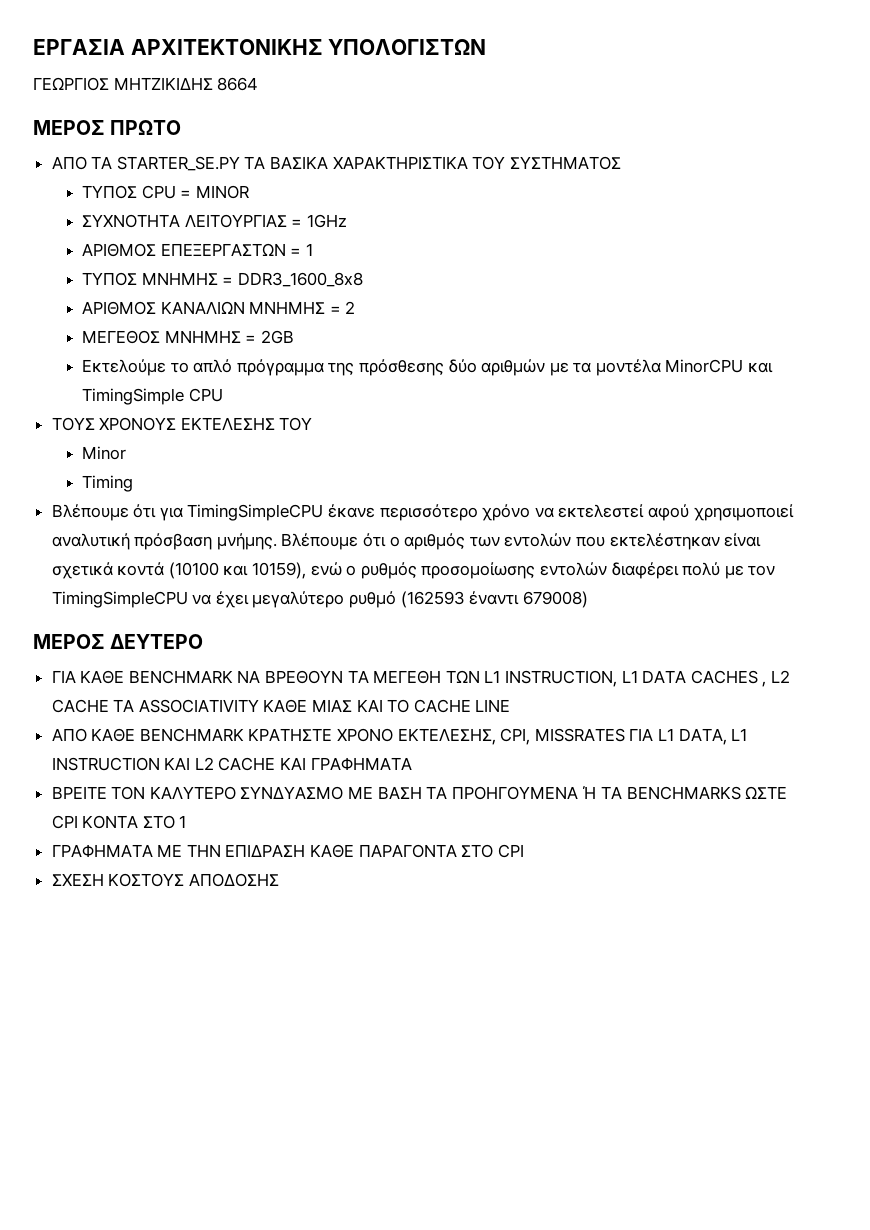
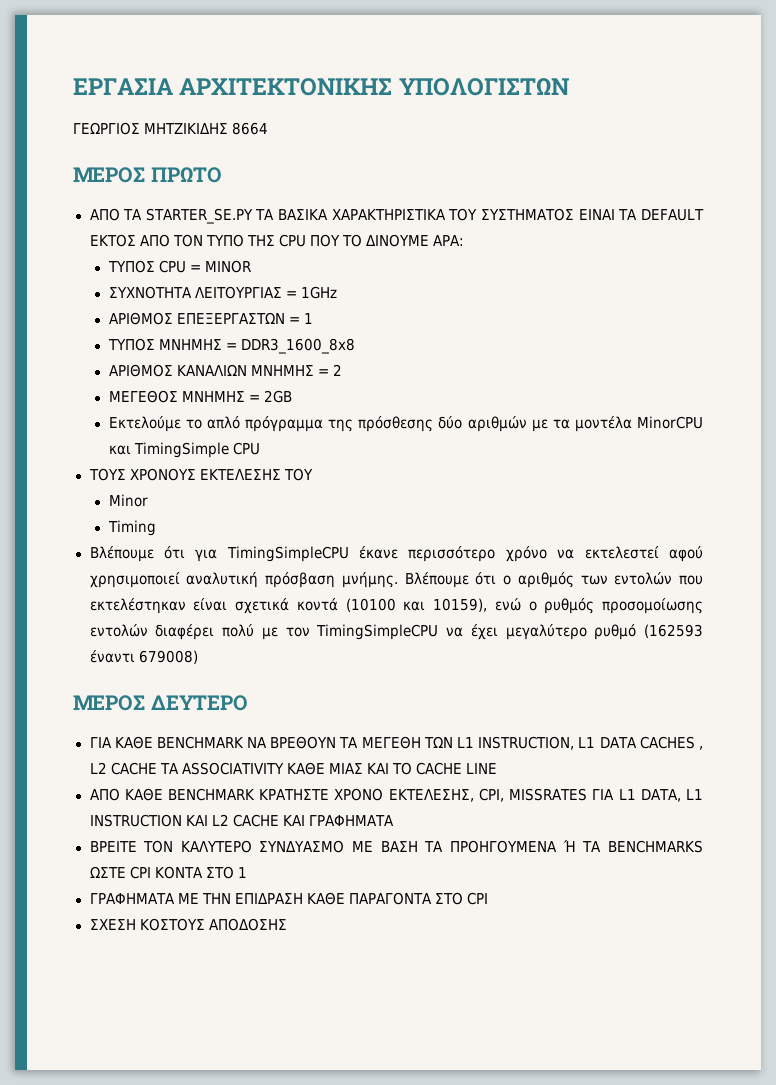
- ΑΠΟ ΤΑ STARTER_SE.PY ΤΑ ΒΑΣΙΚΑ ΧΑΡΑΚΤΗΡΙΣΤΙΚΑ ΤΟΥ ΣΥΣΤΗΜΑΤΟΣ
+ ΑΠΟ ΤΑ STARTER_SE.PY ΤΑ ΒΑΣΙΚΑ ΧΑΡΑΚΤΗΡΙΣΤΙΚΑ ΤΟΥ ΣΥΣΤΗΜΑΤΟΣ ΕΙΝΑΙ ΤΑ DEFAULT ΕΚΤΟΣ ΑΠΟ ΤΟΝ ΤΥΠΟ ΤΗΣ CPU ΠΟΥ ΤΟ ΔΙΝΟΥΜΕ ΑΡΑ:

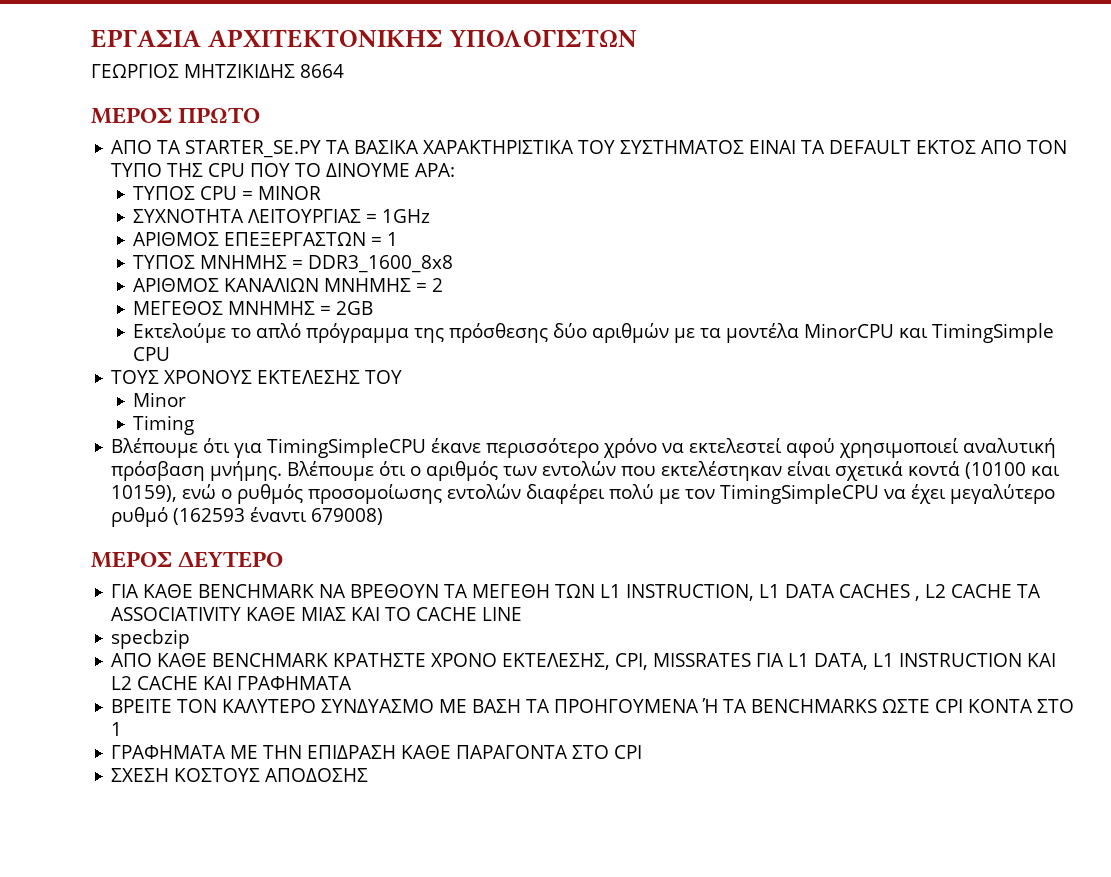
+ specbzip

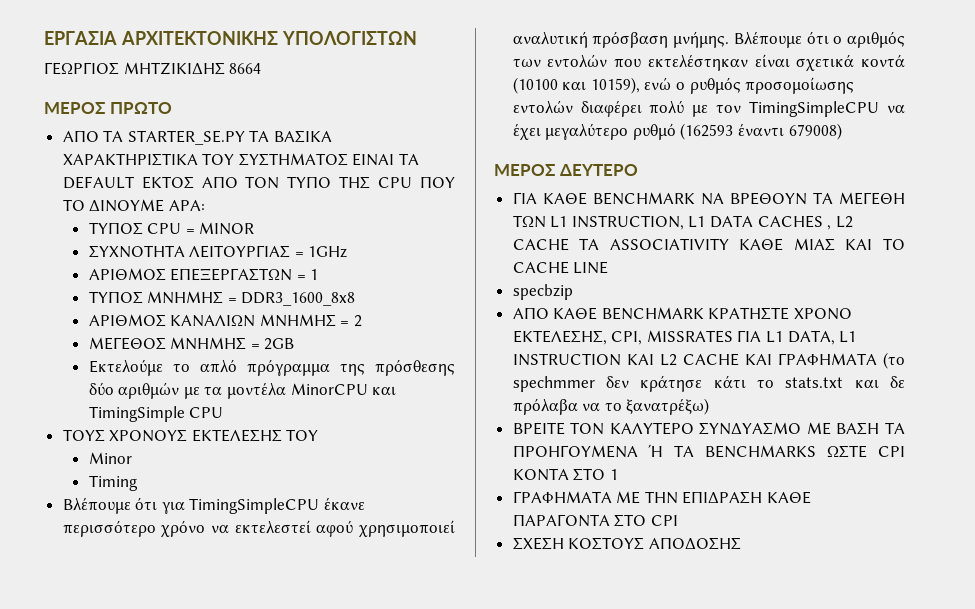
- ΑΠΟ ΚΑΘΕ BENCHMARK ΚΡΑΤΗΣΤΕ ΧΡΟΝΟ ΕΚΤΕΛΕΣΗΣ, CPI, MISSRATES ΓΙΑ L1 DATA, L1 INSTRUCTION ΚΑΙ L2 CACHE ΚΑΙ ΓΡΑΦΗΜΑΤΑ
+ ΑΠΟ ΚΑΘΕ BENCHMARK ΚΡΑΤΗΣΤΕ ΧΡΟΝΟ ΕΚΤΕΛΕΣΗΣ, CPI, MISSRATES ΓΙΑ L1 DATA, L1 INSTRUCTION ΚΑΙ L2 CACHE ΚΑΙ ΓΡΑΦΗΜΑΤΑ (το spechmmer δεν κράτησε κάτι το stats.txt και δε πρόλαβα να το ξανατρέξω)

